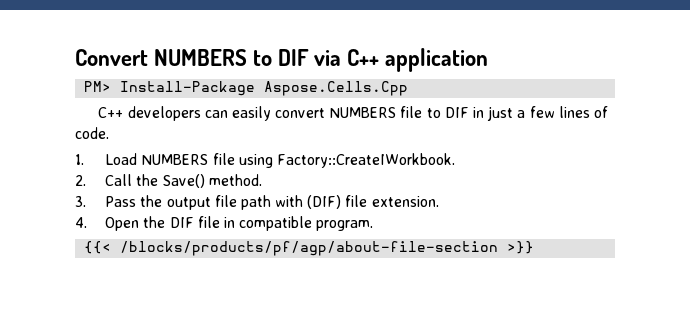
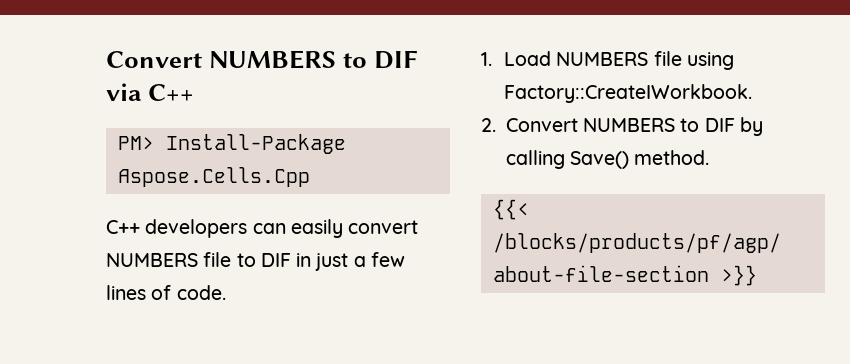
- Convert NUMBERS to DIF via C++ application
+ Convert NUMBERS to DIF via C++
- 2. Call the Save() method.
- 3. Pass the output file path with (DIF) file extension.
- 4. Open the DIF file in compatible program.
+ 2. Convert NUMBERS to DIF by calling Save() method.

